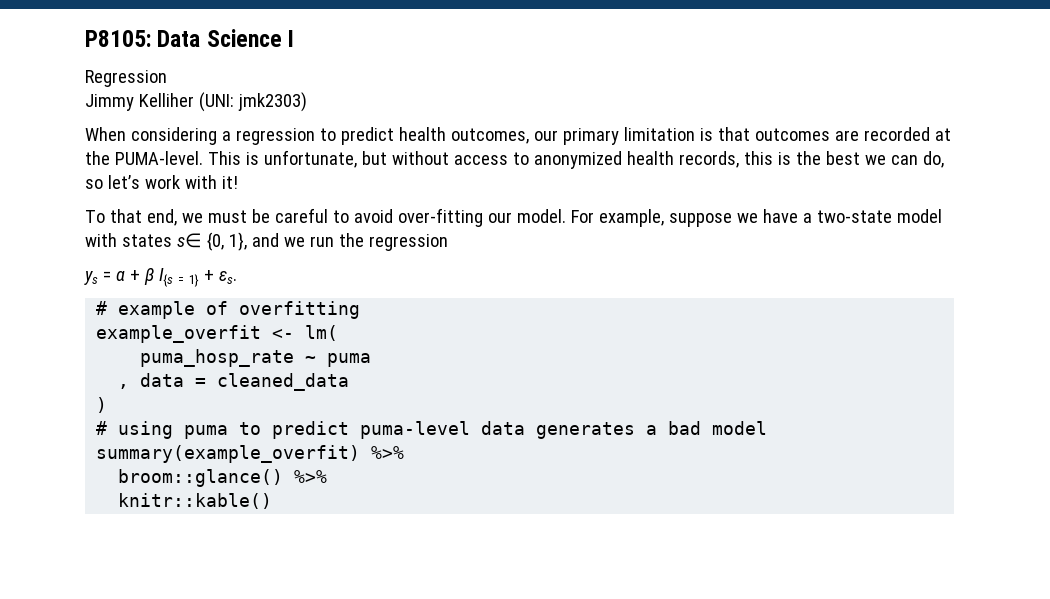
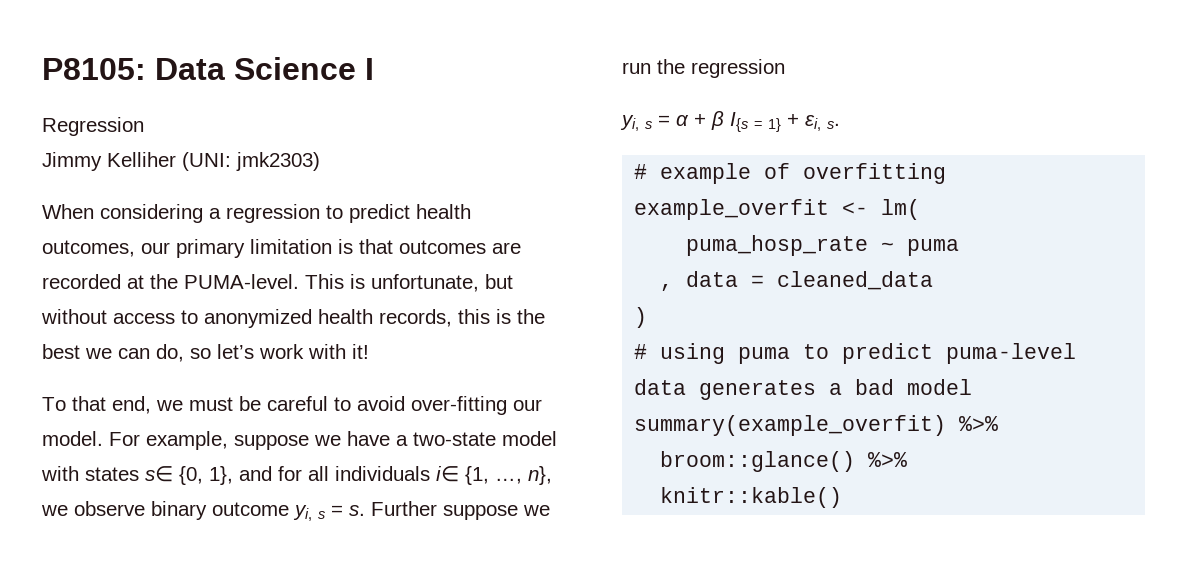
- For example, suppose we have a two-state model with states s∈ {0, 1}, and we run the regression
+ For example, suppose we have a two-state model with states s∈ {0, 1}, and for all individuals i∈ {1, …, n}, we observe binary outcome yi, s = s. Further suppose we run the regression
- ys = α + β I{s = 1} + εs.
+ yi, s = α + β I{s = 1} + εi, s.

